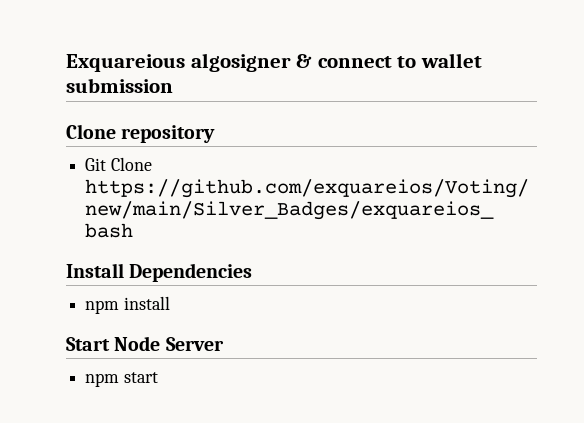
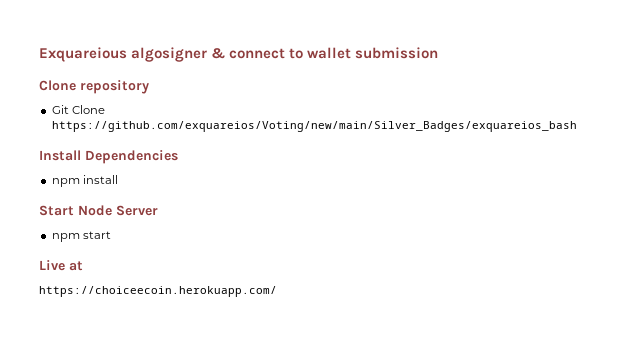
+ Live at
+ https://choiceecoin.herokuapp.com/

